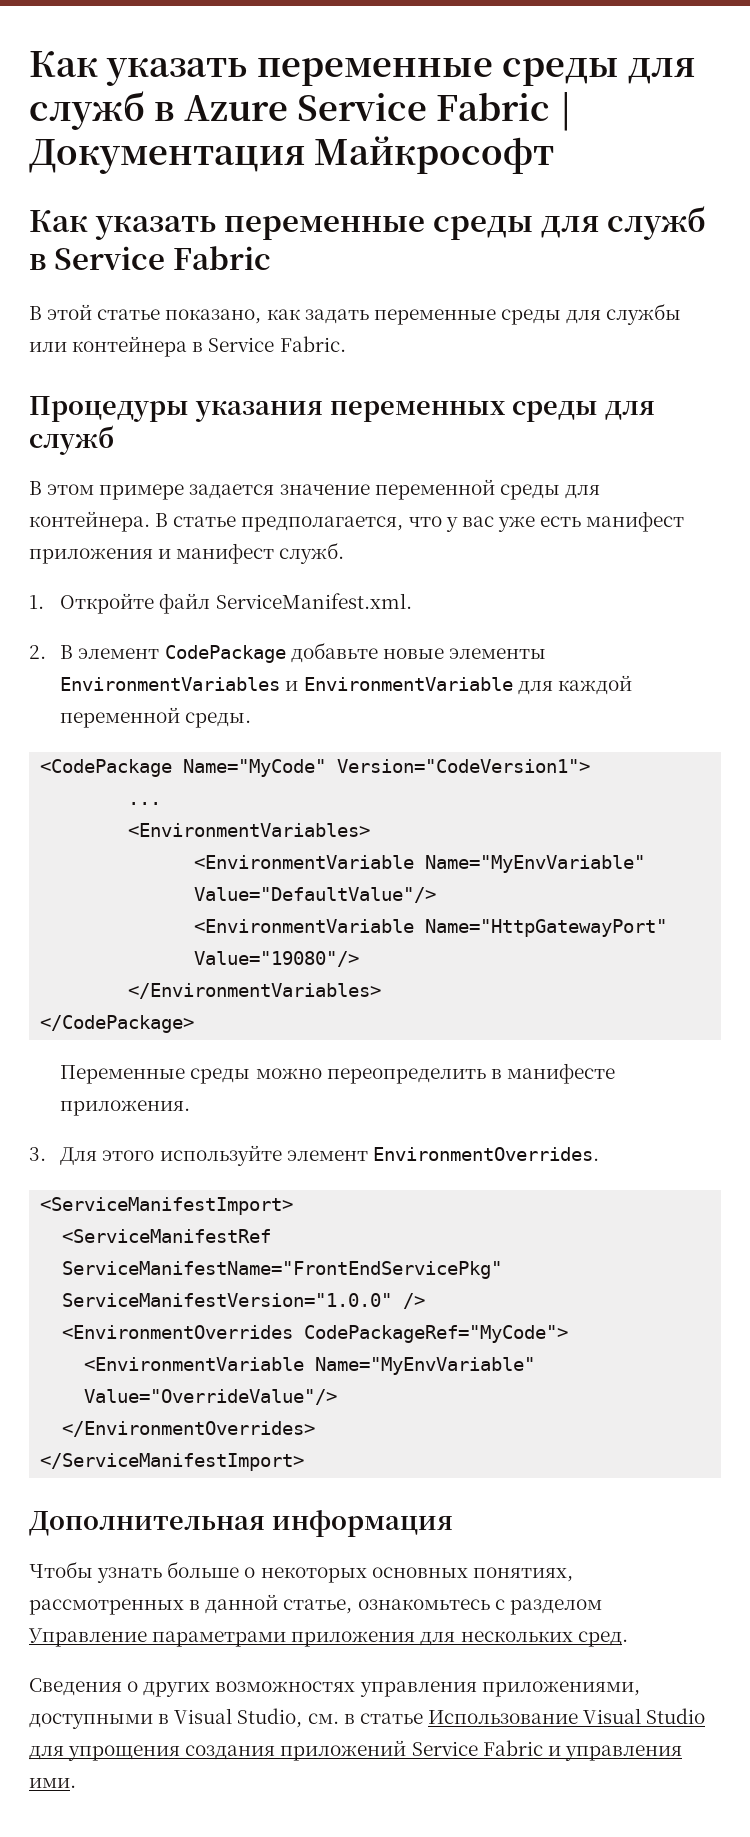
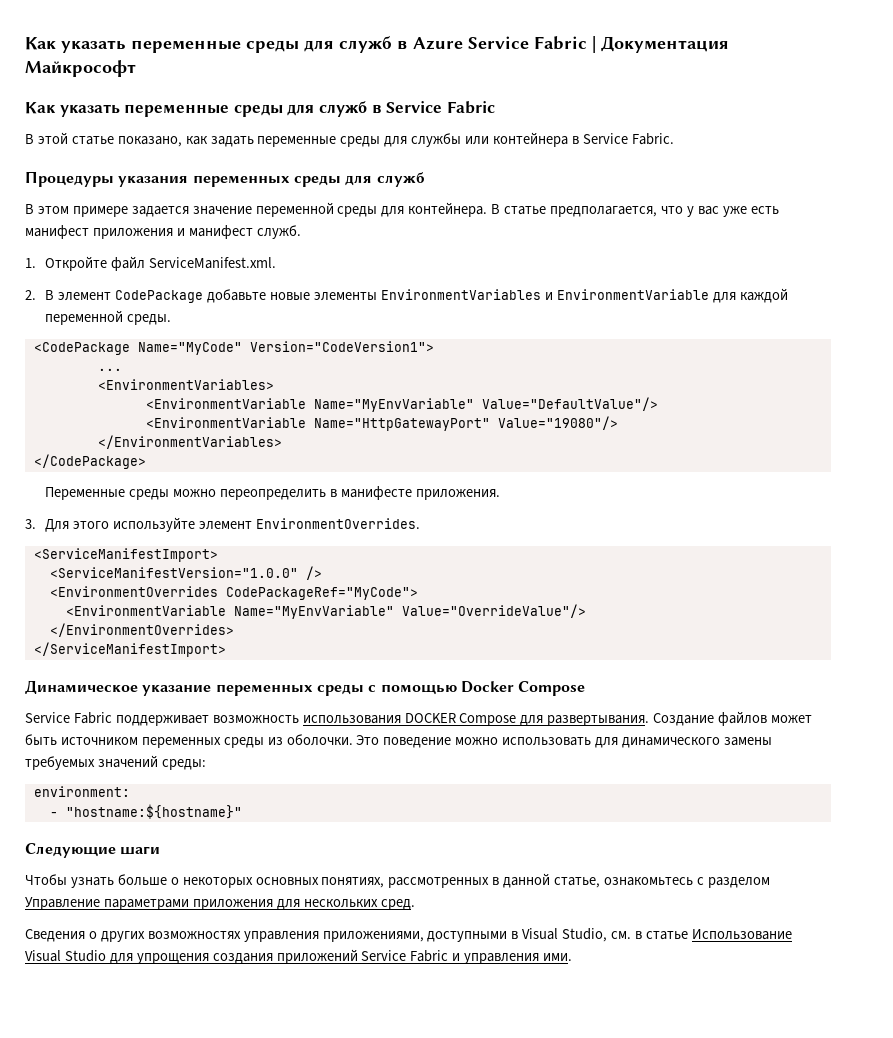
- <ServiceManifestRef ServiceManifestName="FrontEndServicePkg" ServiceManifestVersion="1.0.0" />
+ <ServiceManifestVersion="1.0.0" />
- Дополнительная информация
+ Динамическое указание переменных среды с помощью Docker Compose
+ Service Fabric поддерживает возможность использования DOCKER Compose для развертывания. Создание файлов может быть источником переменных среды из оболочки. Это поведение можно использовать для динамического замены требуемых значений среды:
+ environment:
+ - "hostname:${hostname}"
+ Следующие шаги

